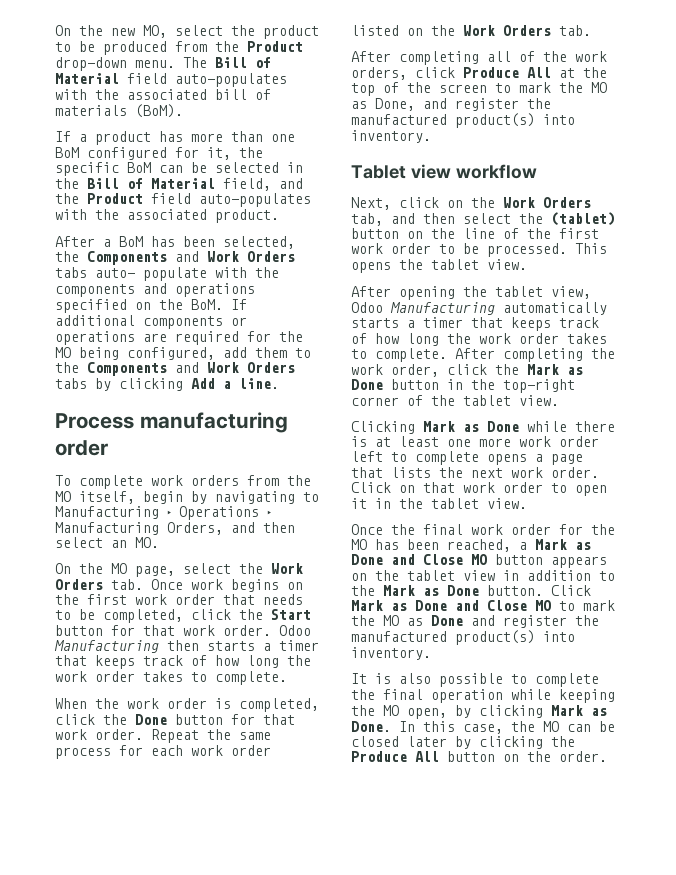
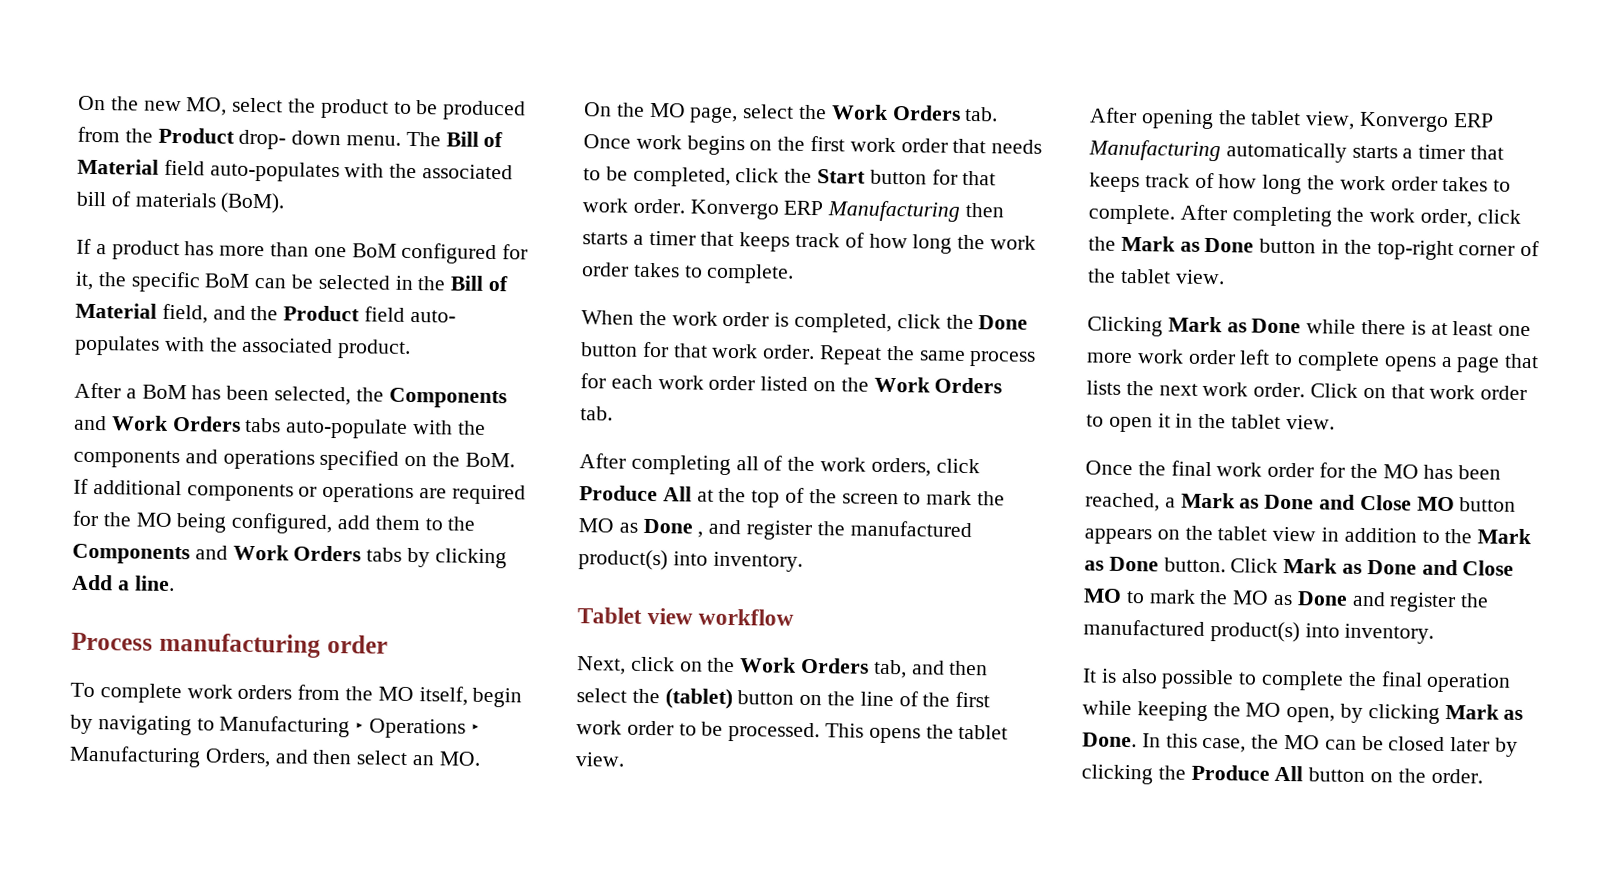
- On the new MO, select the product to be produced from the Product drop-down menu.
+ On the new MO, select the product to be produced from the Product drop- down menu.
- If a product has more than one BoM configured for it, the specific BoM can be selected in the Bill of Material field, and the Product field auto-populates with the associated product.
+ If a product has more than one BoM configured for it, the specific BoM can be selected in the Bill of Material field, and the Product field auto- populates with the associated product.
- After a BoM has been selected, the Components and Work Orders tabs auto- populate with the components and operations specified on the BoM. If additional components or operations are required for the MO being configured, add them to the Components and Work Orders tabs by clicking Add a line.
+ After a BoM has been selected, the Components and Work Orders tabs auto-populate with the components and operations specified on the BoM. If additional components or operations are required for the MO being configured, add them to the Components and Work Orders tabs by clicking Add a line.
- Odoo Manufacturing then starts a timer that keeps track of how long the work order takes to complete.
+ Konvergo ERP Manufacturing then starts a timer that keeps track of how long the work order takes to complete.
- After completing all of the work orders, click Produce All at the top of the screen to mark the MO as Done, and register the manufactured product(s) into inventory.
+ After completing all of the work orders, click Produce All at the top of the screen to mark the MO as Done , and register the manufactured product(s) into inventory.
- After opening the tablet view, Odoo Manufacturing automatically starts a timer that keeps track of how long the work order takes to complete.
+ After opening the tablet view, Konvergo ERP Manufacturing automatically starts a timer that keeps track of how long the work order takes to complete.

